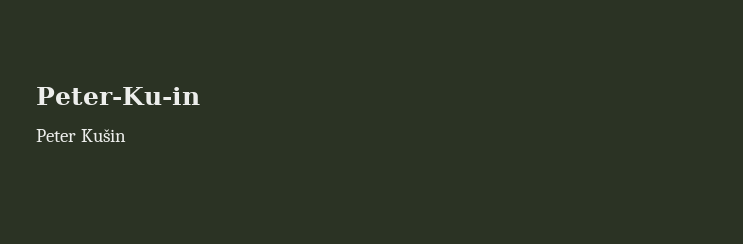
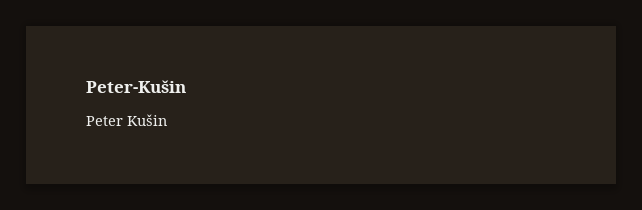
- Peter-Ku-in
+ Peter-Kušin

